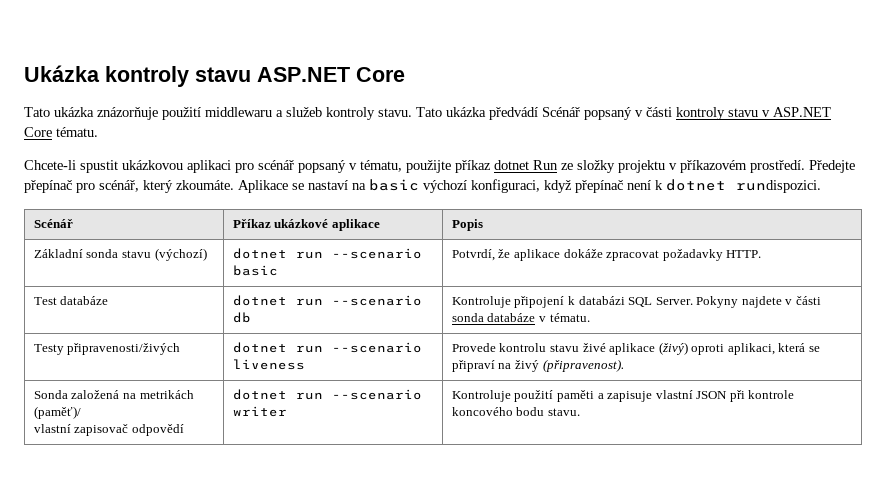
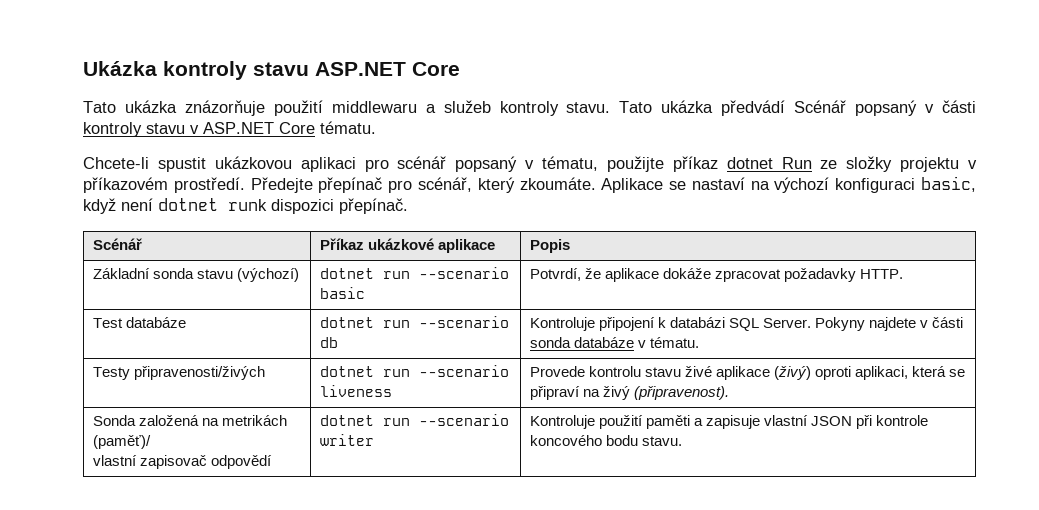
- Aplikace se nastaví na basic výchozí konfiguraci, když přepínač není k dotnet rundispozici.
+ Aplikace se nastaví na výchozí konfiguraci basic, když není dotnet runk dispozici přepínač.

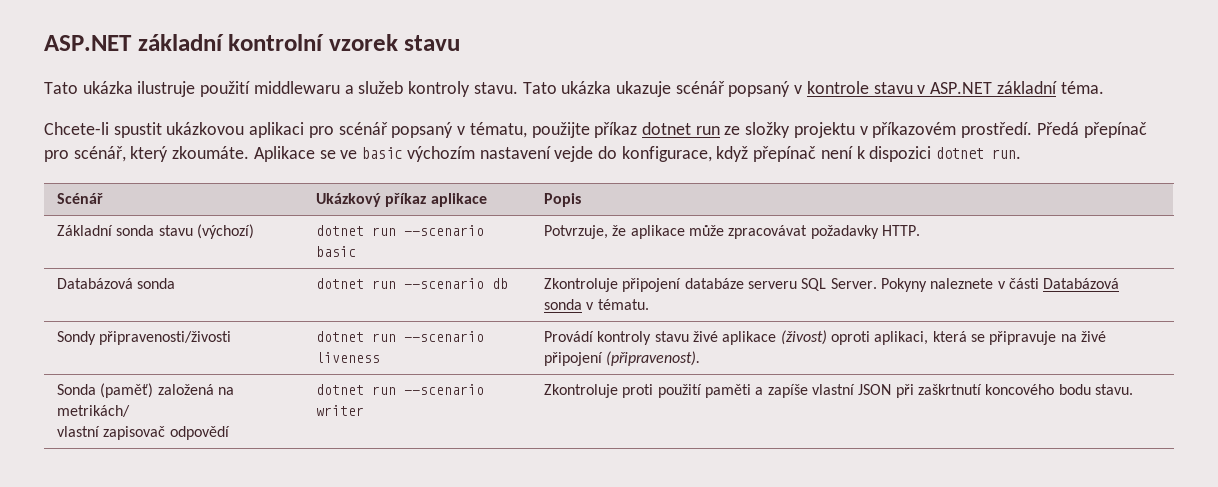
- Ukázka kontroly stavu ASP.NET Core
- Tato ukázka znázorňuje použití middlewaru a služeb kontroly stavu.
+ ASP.NET základní kontrolní vzorek stavu
+ Tato ukázka ilustruje použití middlewaru a služeb kontroly stavu.
- Tato ukázka předvádí Scénář popsaný v části kontroly stavu v ASP.NET Core tématu.
+ Tato ukázka ukazuje scénář popsaný v kontrole stavu v ASP.NET základní téma.
- Chcete-li spustit ukázkovou aplikaci pro scénář popsaný v tématu, použijte příkaz dotnet Run ze složky projektu v příkazovém prostředí.
+ Chcete-li spustit ukázkovou aplikaci pro scénář popsaný v tématu, použijte příkaz dotnet run ze složky projektu v příkazovém prostředí.
- Předejte přepínač pro scénář, který zkoumáte.
+ Předá přepínač pro scénář, který zkoumáte.
- Aplikace se nastaví na výchozí konfiguraci basic, když není dotnet runk dispozici přepínač.
+ Aplikace se ve basic výchozím nastavení vejde do konfigurace, když přepínač není k dispozici dotnet run.
- Scénář | Příkaz ukázkové aplikace | Popis
+ Scénář | Ukázkový příkaz aplikace | Popis
- Základní sonda stavu (výchozí) | dotnet run --scenario basic | Potvrdí, že aplikace dokáže zpracovat požadavky HTTP.
+ Základní sonda stavu (výchozí) | dotnet run --scenario basic | Potvrzuje, že aplikace může zpracovávat požadavky HTTP.
- Test databáze | dotnet run --scenario db | Kontroluje připojení k databázi SQL Server. Pokyny najdete v části sonda databáze v tématu.
+ Databázová sonda | dotnet run --scenario db | Zkontroluje připojení databáze serveru SQL Server. Pokyny naleznete v části Databázová sonda v tématu.
- Testy připravenosti/živých | dotnet run --scenario liveness | Provede kontrolu stavu živé aplikace (živý) oproti aplikaci, která se připraví na živý (připravenost).
+ Sondy připravenosti/živosti | dotnet run --scenario liveness | Provádí kontroly stavu živé aplikace (živost) oproti aplikaci, která se připravuje na živé připojení (připravenost).
- Sonda založená na metrikách (paměť)/
- vlastní zapisovač odpovědí | dotnet run --scenario writer | Kontroluje použití paměti a zapisuje vlastní JSON při kontrole koncového bodu stavu.
+ Sonda (paměť) založená na metrikách/
+ vlastní zapisovač odpovědí | dotnet run --scenario writer | Zkontroluje proti použití paměti a zapíše vlastní JSON při zaškrtnutí koncového bodu stavu.

